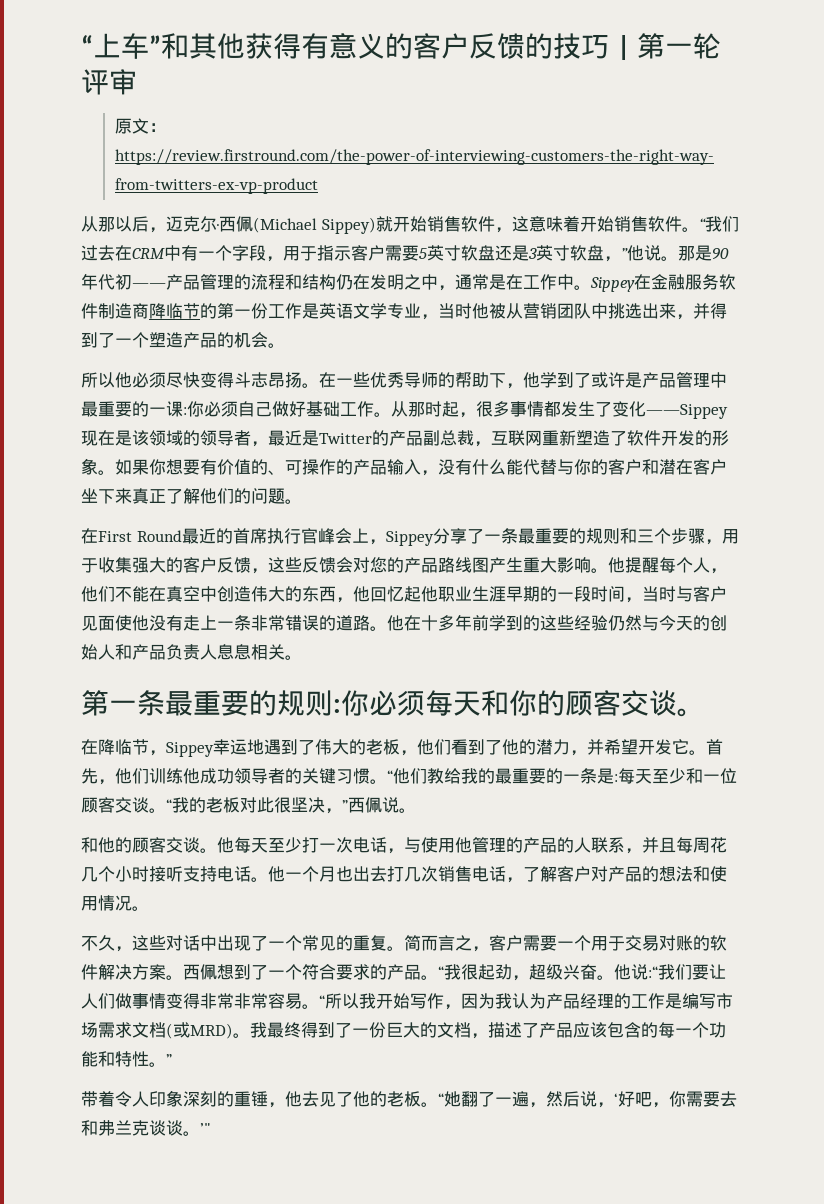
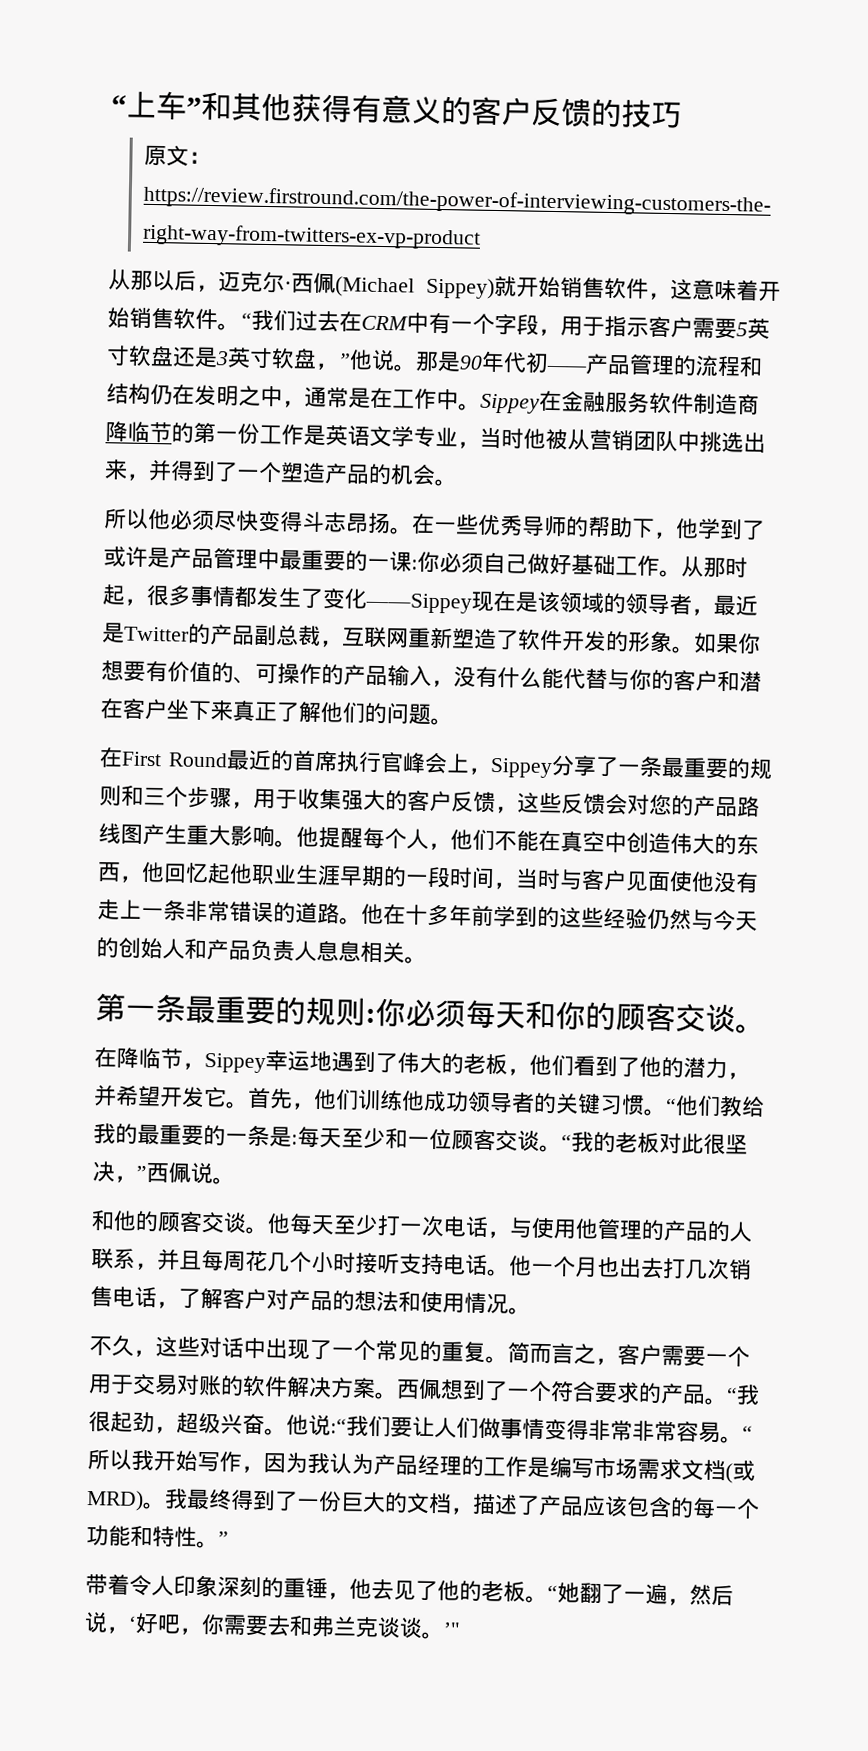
- “上车”和其他获得有意义的客户反馈的技巧 | 第一轮评审
+ “上车”和其他获得有意义的客户反馈的技巧

